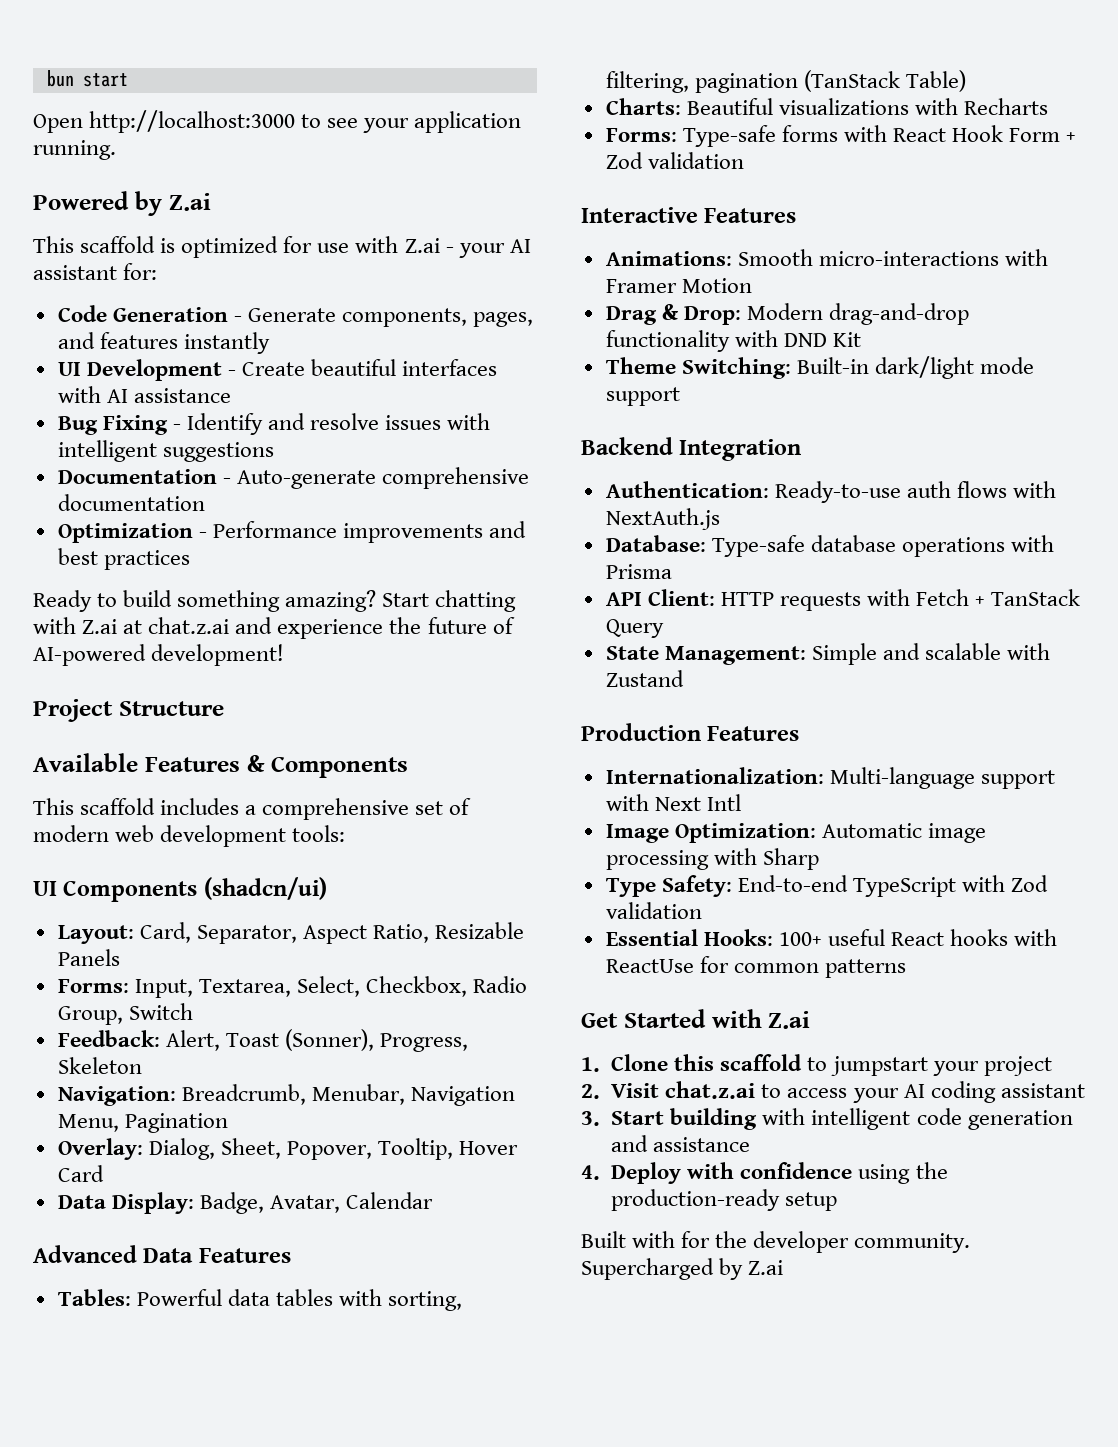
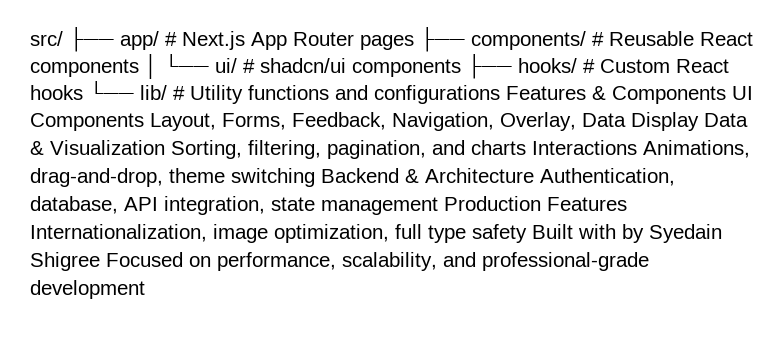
- bun start
- Open http://localhost:3000 to see your application running.
- Powered by Z.ai
- This scaffold is optimized for use with Z.ai - your AI assistant for:
- Code Generation - Generate components, pages, and features instantly
- UI Development - Create beautiful interfaces with AI assistance
- Bug Fixing - Identify and resolve issues with intelligent suggestions
- Documentation - Auto-generate comprehensive documentation
- Optimization - Performance improvements and best practices
- Ready to build something amazing? Start chatting with Z.ai at chat.z.ai and experience the future of AI-powered development!
- Project Structure
- Available Features & Components
- This scaffold includes a comprehensive set of modern web development tools:
- UI Components (shadcn/ui)
- Layout: Card, Separator, Aspect Ratio, Resizable Panels
- Forms: Input, Textarea, Select, Checkbox, Radio Group, Switch
- Feedback: Alert, Toast (Sonner), Progress, Skeleton
- Navigation: Breadcrumb, Menubar, Navigation Menu, Pagination
- Overlay: Dialog, Sheet, Popover, Tooltip, Hover Card
- Data Display: Badge, Avatar, Calendar
- Advanced Data Features
- Tables: Powerful data tables with sorting, filtering, pagination (TanStack Table)
- Charts: Beautiful visualizations with Recharts
- Forms: Type-safe forms with React Hook Form + Zod validation
- Interactive Features
- Animations: Smooth micro-interactions with Framer Motion
- Drag & Drop: Modern drag-and-drop functionality with DND Kit
- Theme Switching: Built-in dark/light mode support
- Backend Integration
- Authentication: Ready-to-use auth flows with NextAuth.js
- Database: Type-safe database operations with Prisma
- API Client: HTTP requests with Fetch + TanStack Query
- State Management: Simple and scalable with Zustand
- Production Features
- Internationalization: Multi-language support with Next Intl
- Image Optimization: Automatic image processing with Sharp
- Type Safety: End-to-end TypeScript with Zod validation
- Essential Hooks: 100+ useful React hooks with ReactUse for common patterns
- Get Started with Z.ai
- 1. Clone this scaffold to jumpstart your project
- 2. Visit chat.z.ai to access your AI coding assistant
- 3. Start building with intelligent code generation and assistance
- 4. Deploy with confidence using the production-ready setup
- Built with for the developer community. Supercharged by Z.ai
+ src/ ├── app/ # Next.js App Router pages ├── components/ # Reusable React components │ └── ui/ # shadcn/ui components ├── hooks/ # Custom React hooks └── lib/ # Utility functions and configurations Features & Components UI Components Layout, Forms, Feedback, Navigation, Overlay, Data Display Data & Visualization Sorting, filtering, pagination, and charts Interactions Animations, drag-and-drop, theme switching Backend & Architecture Authentication, database, API integration, state management Production Features Internationalization, image optimization, full type safety Built with by Syedain Shigree Focused on performance, scalability, and professional-grade development

